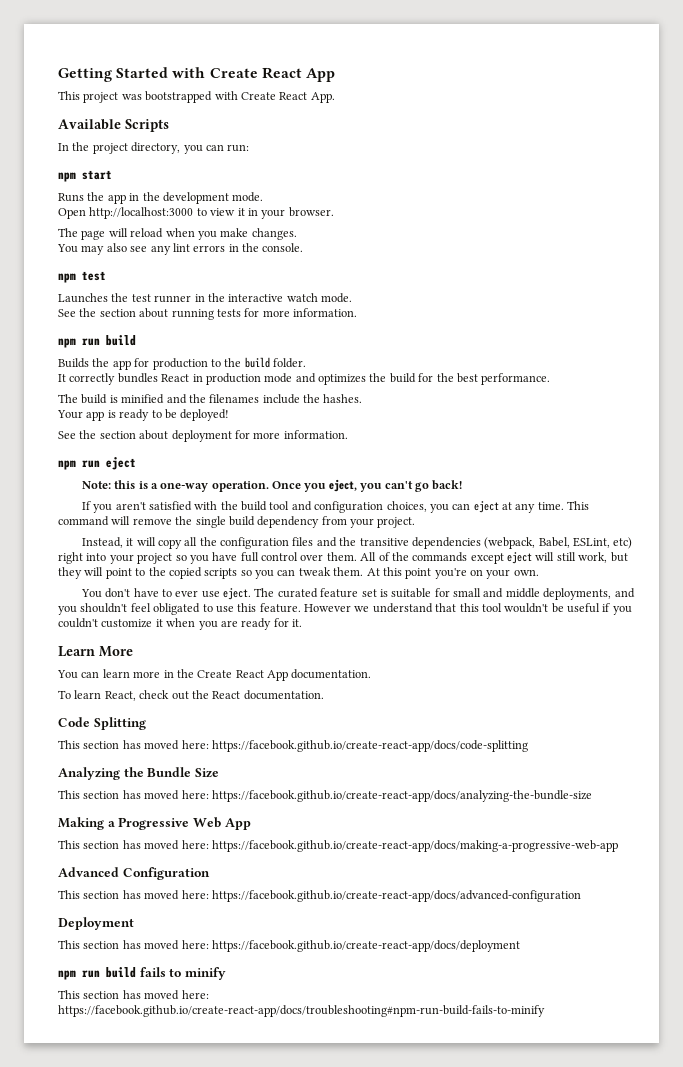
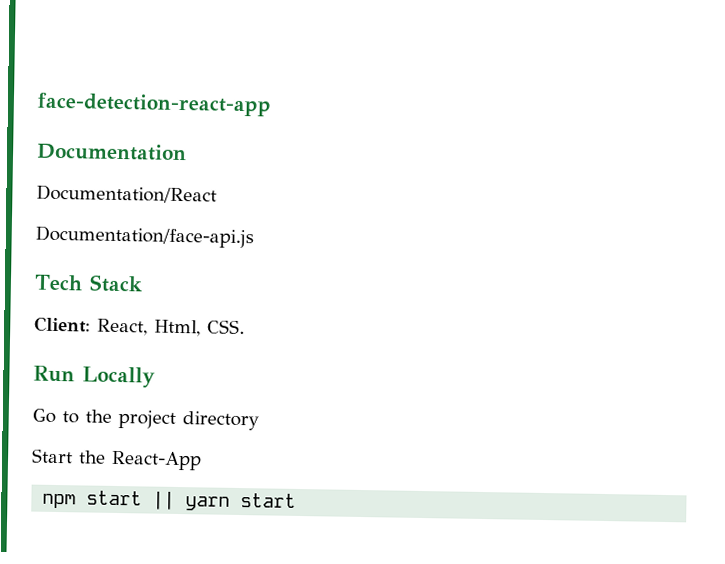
- Getting Started with Create React App
- This project was bootstrapped with Create React App.
- Available Scripts
- In the project directory, you can run:
- npm start
- Runs the app in the development mode.
- Open http://localhost:3000 to view it in your browser.
- The page will reload when you make changes.
- You may also see any lint errors in the console.
- npm test
- Launches the test runner in the interactive watch mode.
- See the section about running tests for more information.
- npm run build
- Builds the app for production to the build folder.
- It correctly bundles React in production mode and optimizes the build for the best performance.
- The build is minified and the filenames include the hashes.
- Your app is ready to be deployed!
- See the section about deployment for more information.
- npm run eject
- Note: this is a one-way operation. Once you eject, you can't go back!
- If you aren't satisfied with the build tool and configuration choices, you can eject at any time. This command will remove the single build dependency from your project.
- Instead, it will copy all the configuration files and the transitive dependencies (webpack, Babel, ESLint, etc) right into your project so you have full control over them. All of the commands except eject will still work, but they will point to the copied scripts so you can tweak them. At this point you're on your own.
- You don't have to ever use eject. The curated feature set is suitable for small and middle deployments, and you shouldn't feel obligated to use this feature. However we understand that this tool wouldn't be useful if you couldn't customize it when you are ready for it.
- Learn More
- You can learn more in the Create React App documentation.
- To learn React, check out the React documentation.
- Code Splitting
- This section has moved here: https://facebook.github.io/create-react-app/docs/code-splitting
- Analyzing the Bundle Size
- This section has moved here: https://facebook.github.io/create-react-app/docs/analyzing-the-bundle-size
- Making a Progressive Web App
- This section has moved here: https://facebook.github.io/create-react-app/docs/making-a-progressive-web-app
- Advanced Configuration
- This section has moved here: https://facebook.github.io/create-react-app/docs/advanced-configuration
- Deployment
- This section has moved here: https://facebook.github.io/create-react-app/docs/deployment
- npm run build fails to minify
- This section has moved here: https://facebook.github.io/create-react-app/docs/troubleshooting#npm-run-build-fails-to-minify
+ face-detection-react-app
+ Documentation
+ Documentation/React
+ Documentation/face-api.js
+ Tech Stack
+ Client: React, Html, CSS.
+ Run Locally
+ Go to the project directory
+ Start the React-App
+ npm start || yarn start

